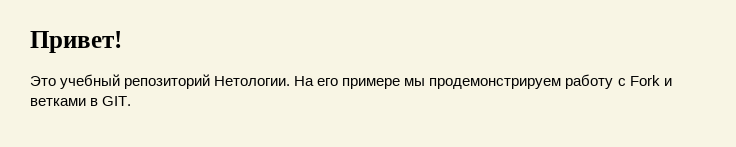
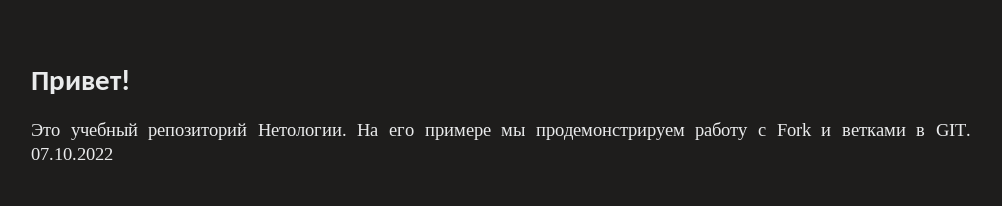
- На его примере мы продемонстрируем работу с Fork и ветками в GIT.
+ На его примере мы продемонстрируем работу с Fork и ветками в GIT. 07.10.2022

